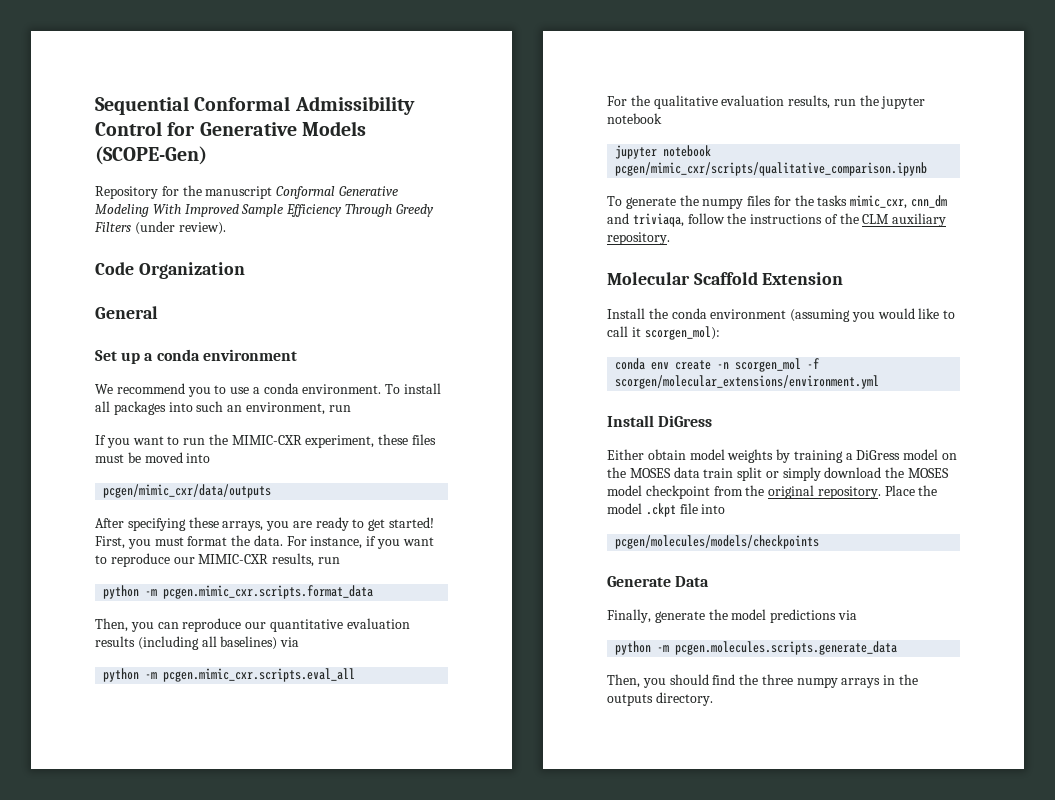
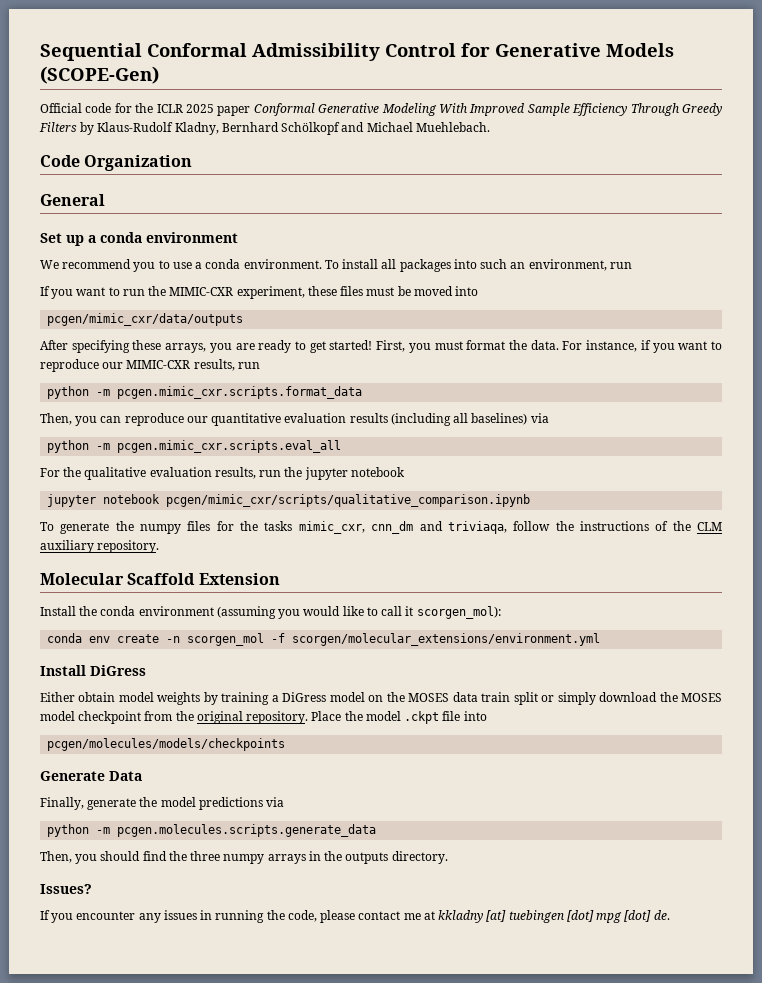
- Repository for the manuscript Conformal Generative Modeling With Improved Sample Efficiency Through Greedy Filters (under review).
+ Official code for the ICLR 2025 paper Conformal Generative Modeling With Improved Sample Efficiency Through Greedy Filters by Klaus-Rudolf Kladny, Bernhard Schölkopf and Michael Muehlebach.
+ Issues?
+ If you encounter any issues in running the code, please contact me at kkladny [at] tuebingen [dot] mpg [dot] de.

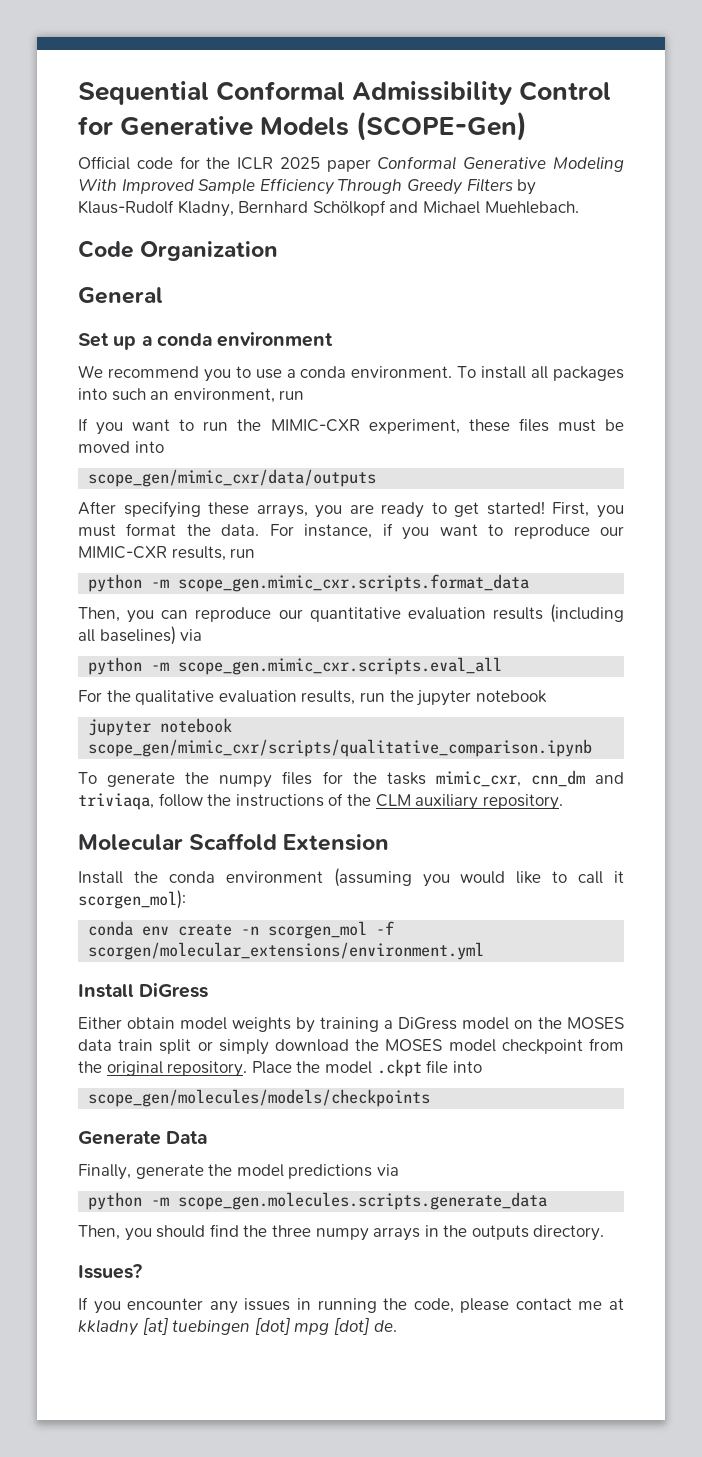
- pcgen/mimic_cxr/data/outputs
+ scope_gen/mimic_cxr/data/outputs
- python -m pcgen.mimic_cxr.scripts.format_data
+ python -m scope_gen.mimic_cxr.scripts.format_data
- python -m pcgen.mimic_cxr.scripts.eval_all
+ python -m scope_gen.mimic_cxr.scripts.eval_all
- jupyter notebook pcgen/mimic_cxr/scripts/qualitative_comparison.ipynb
+ jupyter notebook scope_gen/mimic_cxr/scripts/qualitative_comparison.ipynb
- pcgen/molecules/models/checkpoints
+ scope_gen/molecules/models/checkpoints
- python -m pcgen.molecules.scripts.generate_data
+ python -m scope_gen.molecules.scripts.generate_data

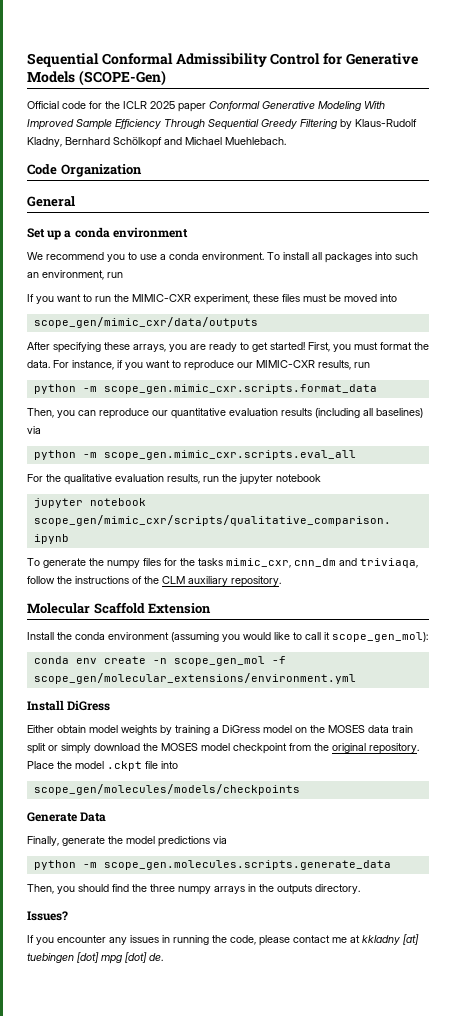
- Official code for the ICLR 2025 paper Conformal Generative Modeling With Improved Sample Efficiency Through Greedy Filters by Klaus-Rudolf Kladny, Bernhard Schölkopf and Michael Muehlebach.
+ Official code for the ICLR 2025 paper Conformal Generative Modeling With Improved Sample Efficiency Through Sequential Greedy Filtering by Klaus-Rudolf Kladny, Bernhard Schölkopf and Michael Muehlebach.
- Install the conda environment (assuming you would like to call it scorgen_mol):
+ Install the conda environment (assuming you would like to call it scope_gen_mol):
- conda env create -n scorgen_mol -f scorgen/molecular_extensions/environment.yml
+ conda env create -n scope_gen_mol -f scope_gen/molecular_extensions/environment.yml

